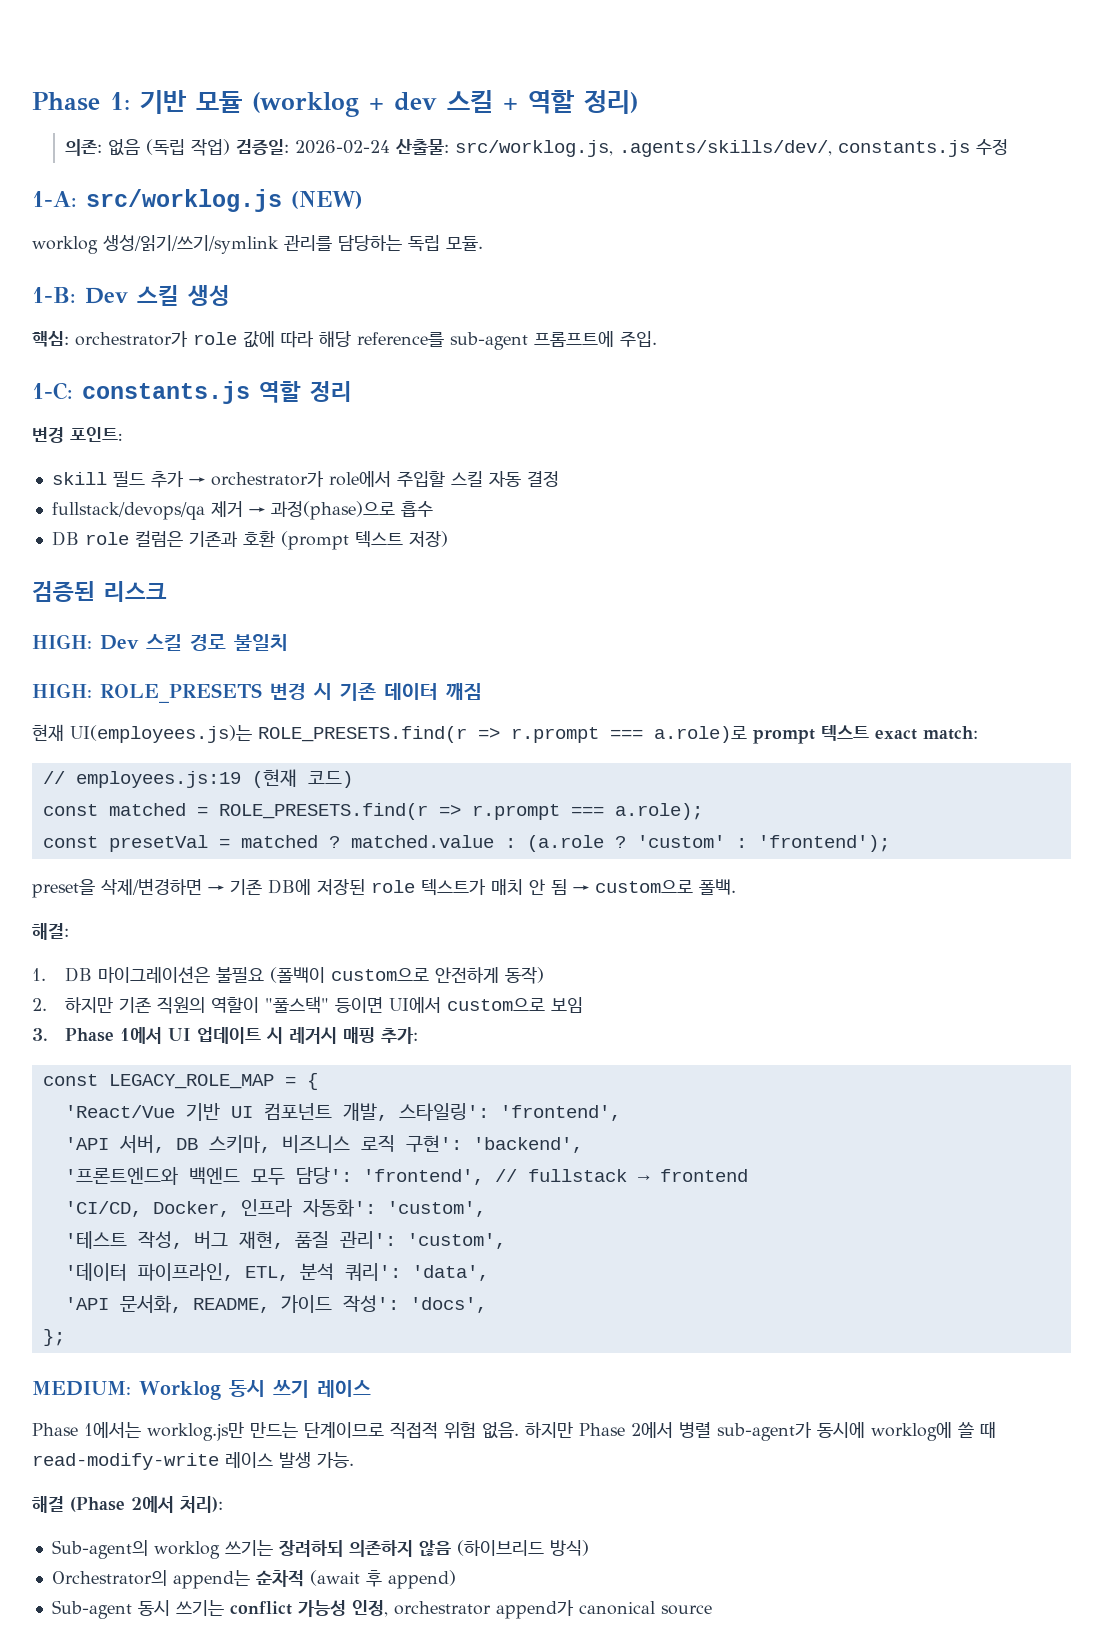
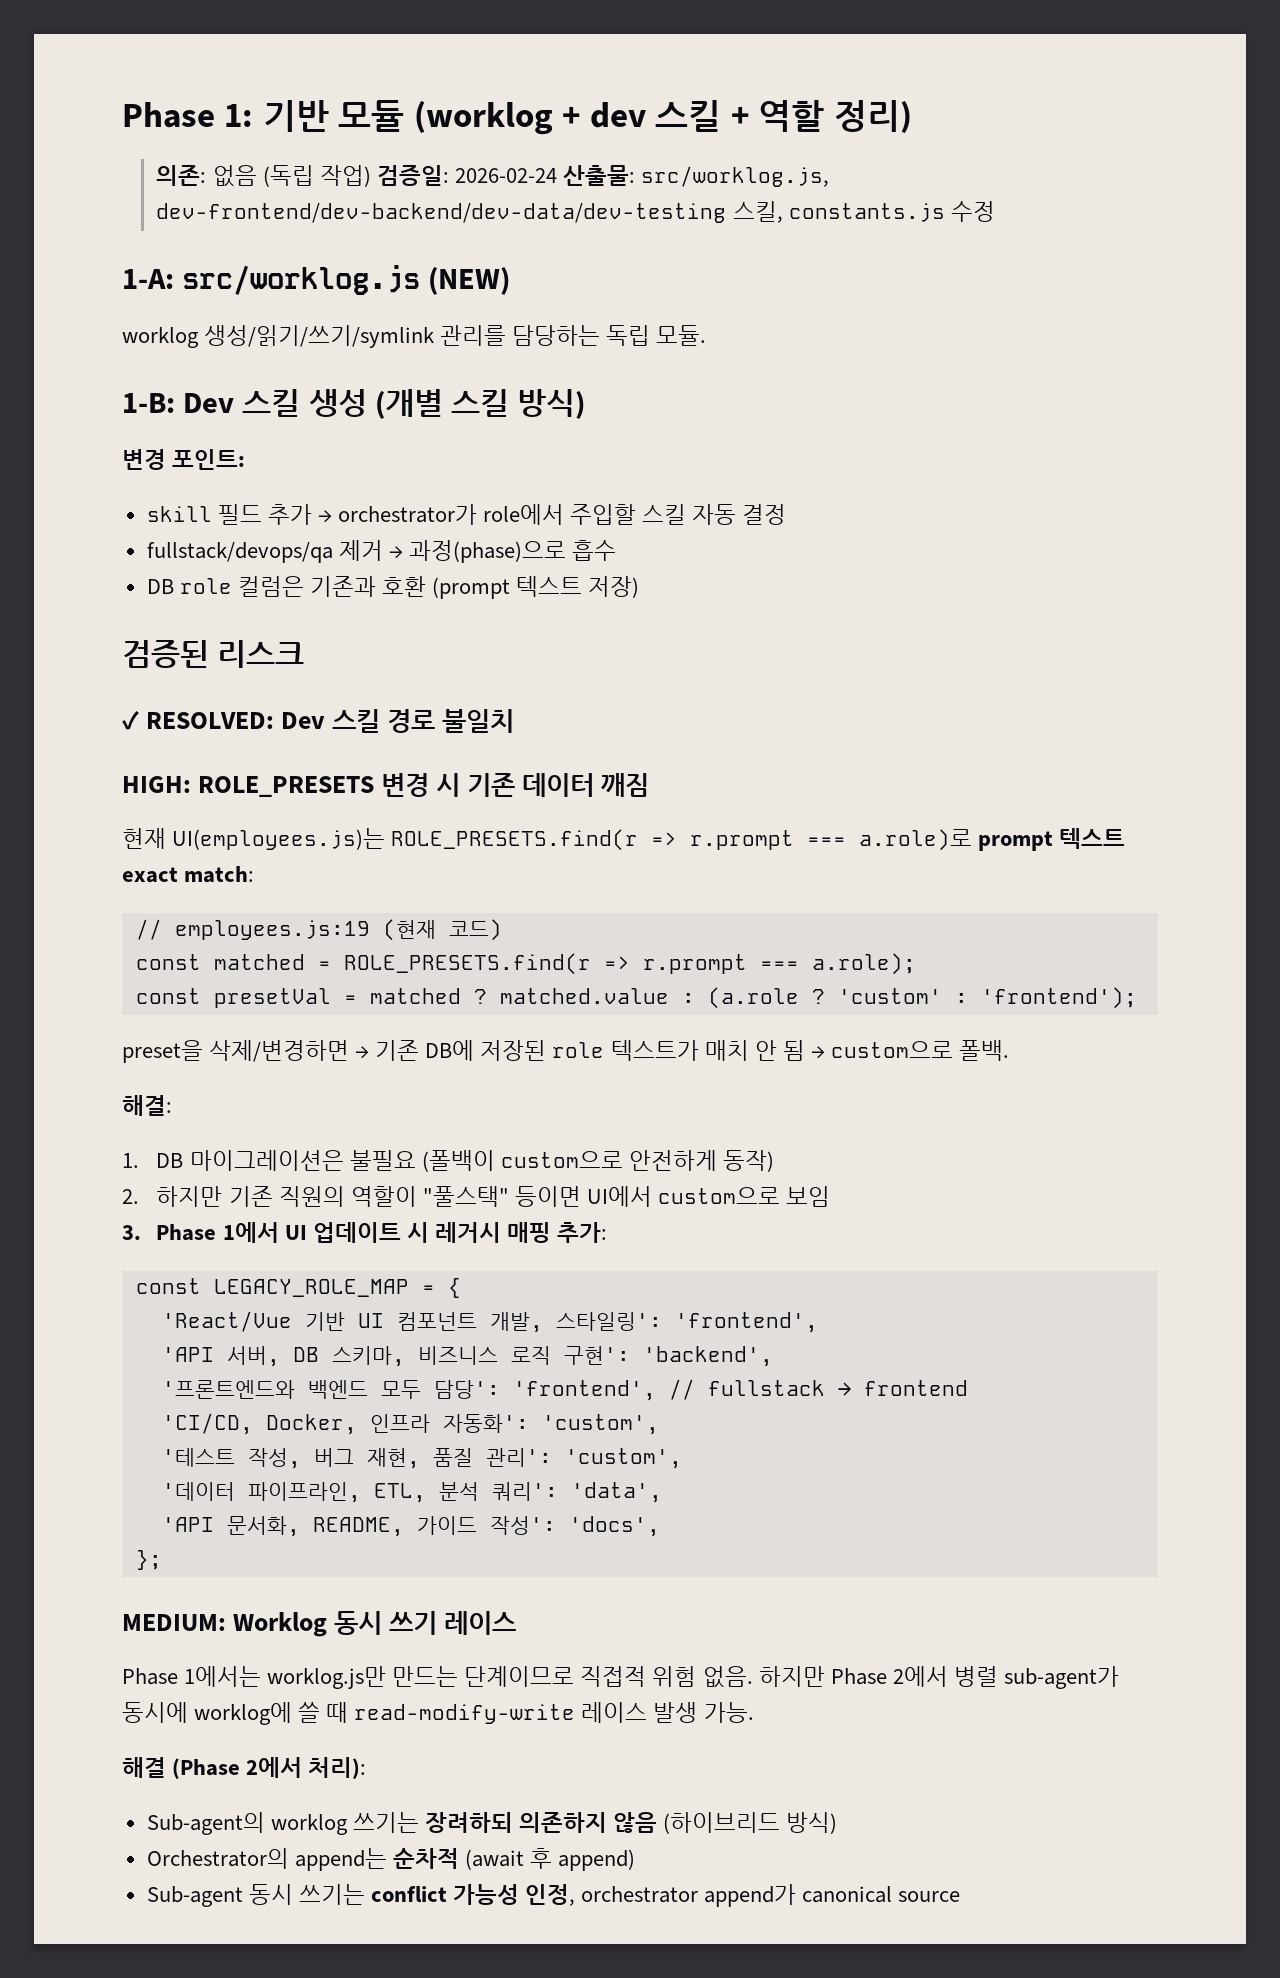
- 의존: 없음 (독립 작업) 검증일: 2026-02-24 산출물: src/worklog.js, .agents/skills/dev/, constants.js 수정
+ 의존: 없음 (독립 작업) 검증일: 2026-02-24 산출물: src/worklog.js, dev-frontend/dev-backend/dev-data/dev-testing 스킬, constants.js 수정
- 1-B: Dev 스킬 생성
- 핵심: orchestrator가 role 값에 따라 해당 reference를 sub-agent 프롬프트에 주입.
- 1-C: constants.js 역할 정리
+ 1-B: Dev 스킬 생성 (개별 스킬 방식)
- HIGH: Dev 스킬 경로 불일치
+ ✓ RESOLVED: Dev 스킬 경로 불일치

